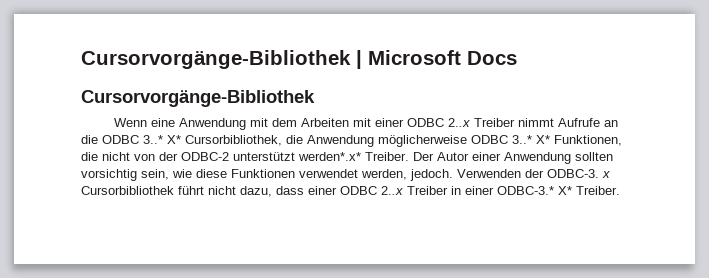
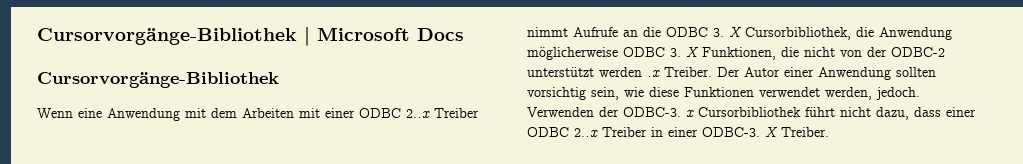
- Wenn eine Anwendung mit dem Arbeiten mit einer ODBC 2..x Treiber nimmt Aufrufe an die ODBC 3..* X* Cursorbibliothek, die Anwendung möglicherweise ODBC 3..* X* Funktionen, die nicht von der ODBC-2 unterstützt werden*.x* Treiber.
+ Wenn eine Anwendung mit dem Arbeiten mit einer ODBC 2..x Treiber nimmt Aufrufe an die ODBC 3. X Cursorbibliothek, die Anwendung möglicherweise ODBC 3. X Funktionen, die nicht von der ODBC-2 unterstützt werden .x Treiber.
- Verwenden der ODBC-3. x Cursorbibliothek führt nicht dazu, dass einer ODBC 2..x Treiber in einer ODBC-3.* X* Treiber.
+ Verwenden der ODBC-3. x Cursorbibliothek führt nicht dazu, dass einer ODBC 2..x Treiber in einer ODBC-3. X Treiber.

